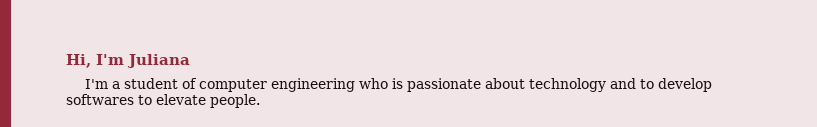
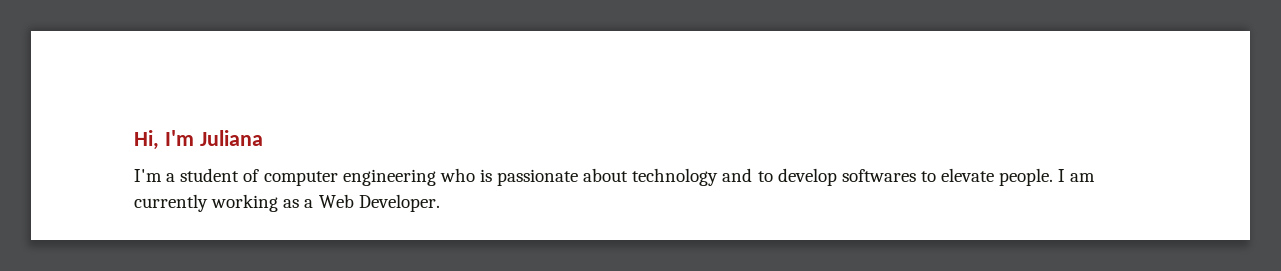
+ I am currently working as a Web Developer.

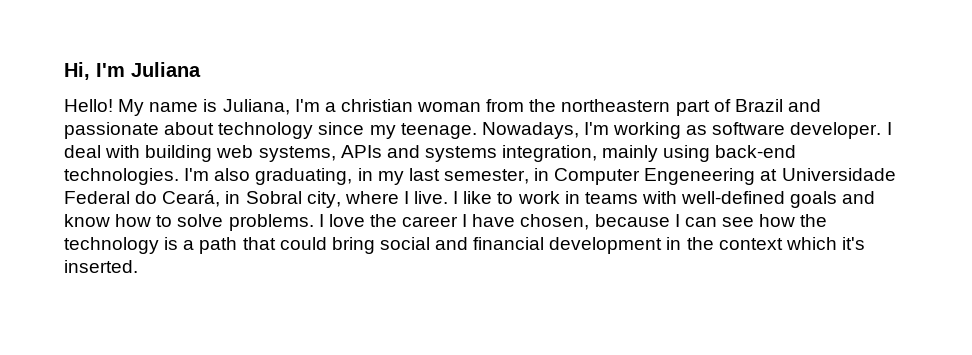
- I'm a student of computer engineering who is passionate about technology and to develop softwares to elevate people. I am currently working as a Web Developer.
+ Hello! My name is Juliana, I'm a christian woman from the northeastern part of Brazil and passionate about technology since my teenage. Nowadays, I'm working as software developer. I deal with building web systems, APIs and systems integration, mainly using back-end technologies. I'm also graduating, in my last semester, in Computer Engeneering at Universidade Federal do Ceará, in Sobral city, where I live. I like to work in teams with well-defined goals and know how to solve problems. I love the career I have chosen, because I can see how the technology is a path that could bring social and financial development in the context which it's inserted.

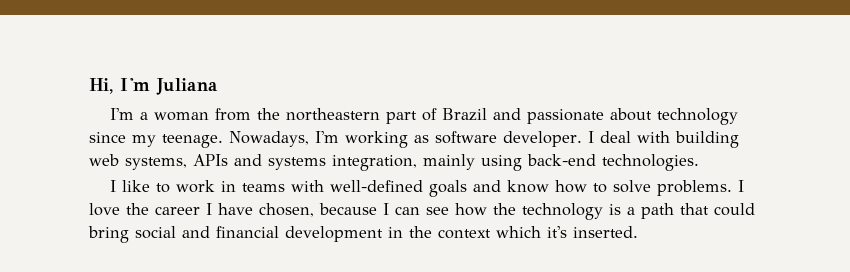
- Hello! My name is Juliana, I'm a christian woman from the northeastern part of Brazil and passionate about technology since my teenage.
+ I'm a woman from the northeastern part of Brazil and passionate about technology since my teenage.
- I deal with building web systems, APIs and systems integration, mainly using back-end technologies. I'm also graduating, in my last semester, in Computer Engeneering at Universidade Federal do Ceará, in Sobral city, where I live. I like to work in teams with well-defined goals and know how to solve problems.
+ I deal with building web systems, APIs and systems integration, mainly using back-end technologies.
+ I like to work in teams with well-defined goals and know how to solve problems.

